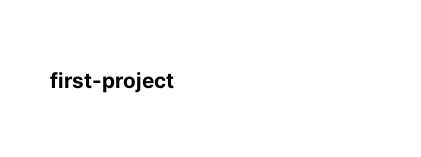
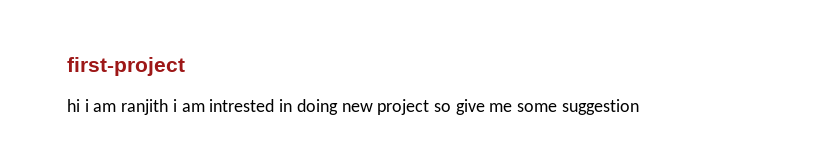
+ hi i am ranjith i am intrested in doing new project so give me some suggestion

